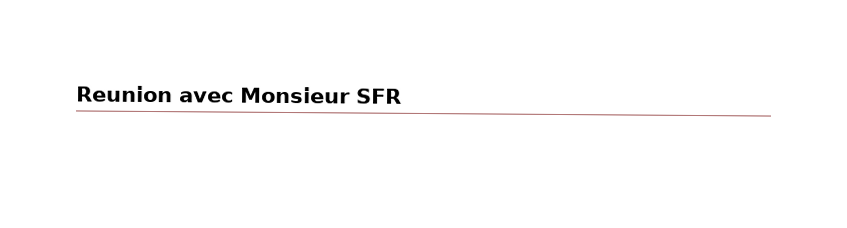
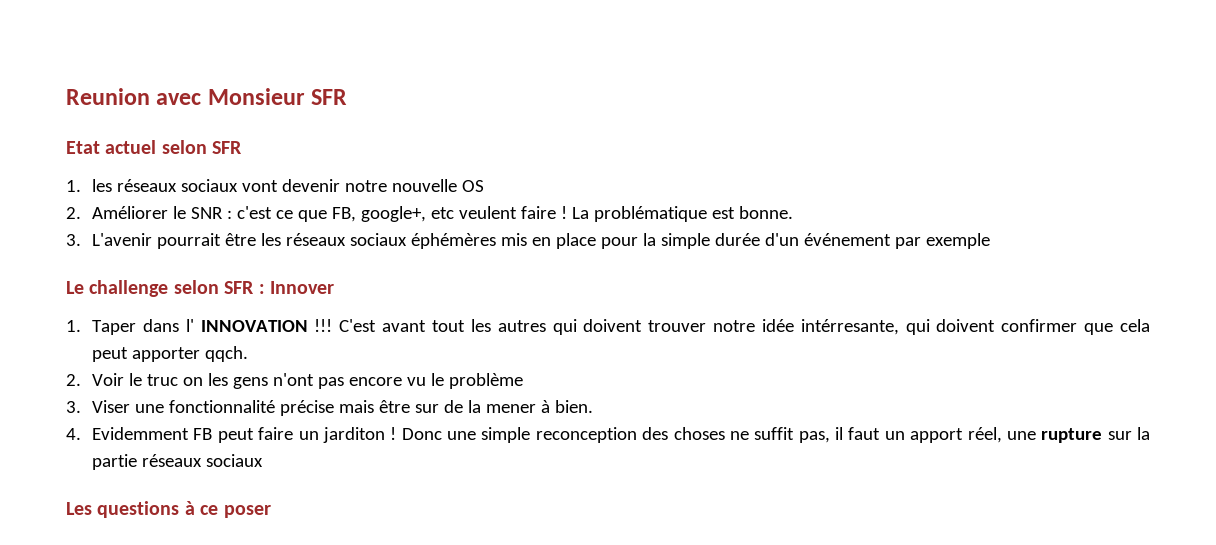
+ Etat actuel selon SFR
+ 1. les réseaux sociaux vont devenir notre nouvelle OS
+ 2. Améliorer le SNR : c'est ce que FB, google+, etc veulent faire ! La problématique est bonne.
+ 3. L'avenir pourrait être les réseaux sociaux éphémères mis en place pour la simple durée d'un événement par exemple
+ Le challenge selon SFR : Innover
+ 1. Taper dans l' INNOVATION !!! C'est avant tout les autres qui doivent trouver notre idée intérresante, qui doivent confirmer que cela peut apporter qqch.
+ 2. Voir le truc on les gens n'ont pas encore vu le problème
+ 3. Viser une fonctionnalité précise mais être sur de la mener à bien.
+ 4. Evidemment FB peut faire un jarditon ! Donc une simple reconception des choses ne suffit pas, il faut un apport réel, une rupture sur la partie réseaux sociaux
+ Les questions à ce poser

